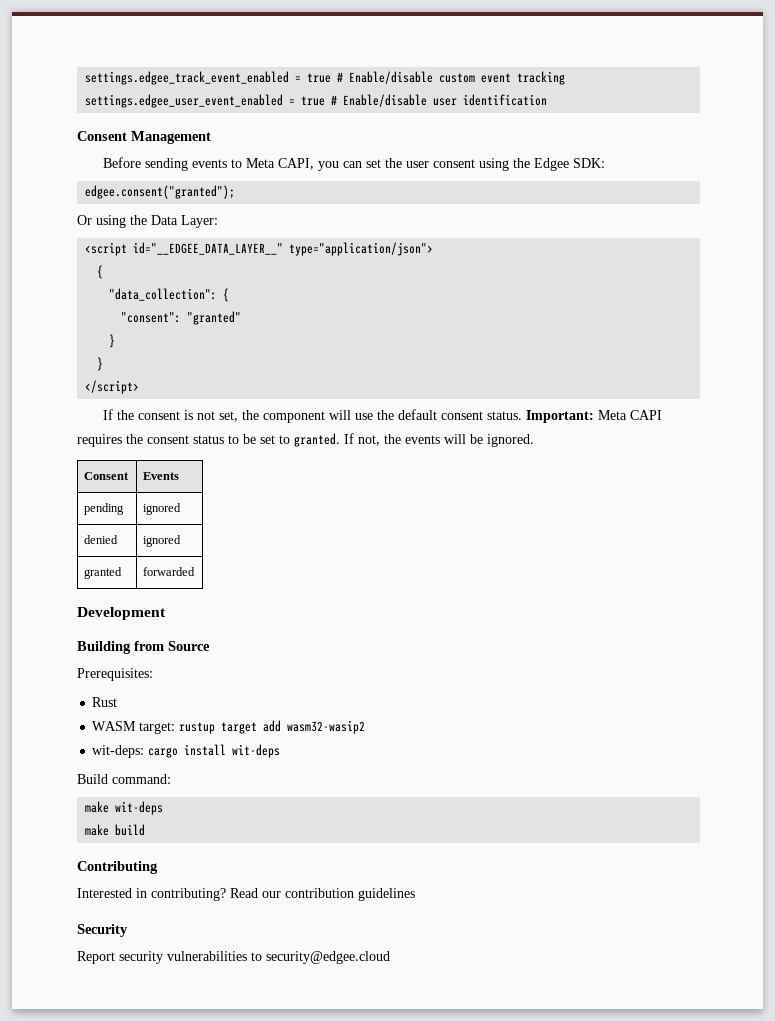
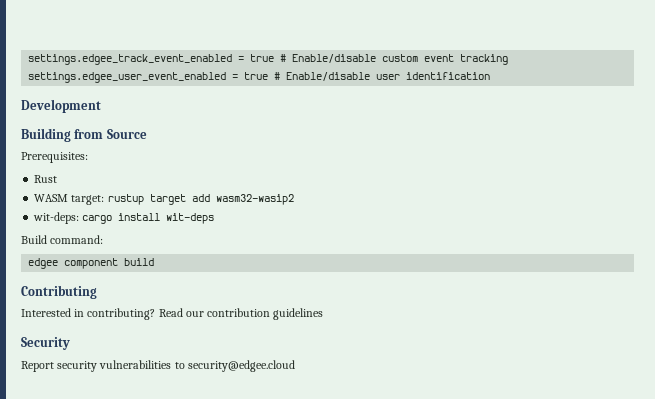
- Consent Management
- Before sending events to Meta CAPI, you can set the user consent using the Edgee SDK:
- edgee.consent("granted");
- Or using the Data Layer:
- <script id="__EDGEE_DATA_LAYER__" type="application/json">
- {
- "data_collection": {
- "consent": "granted"
- }
- }
- </script>
- If the consent is not set, the component will use the default consent status. Important: Meta CAPI requires the consent status to be set to granted. If not, the events will be ignored.
- Consent | Events
- pending | ignored
- denied | ignored
- granted | forwarded
- make wit-deps
- make build
+ edgee component build

